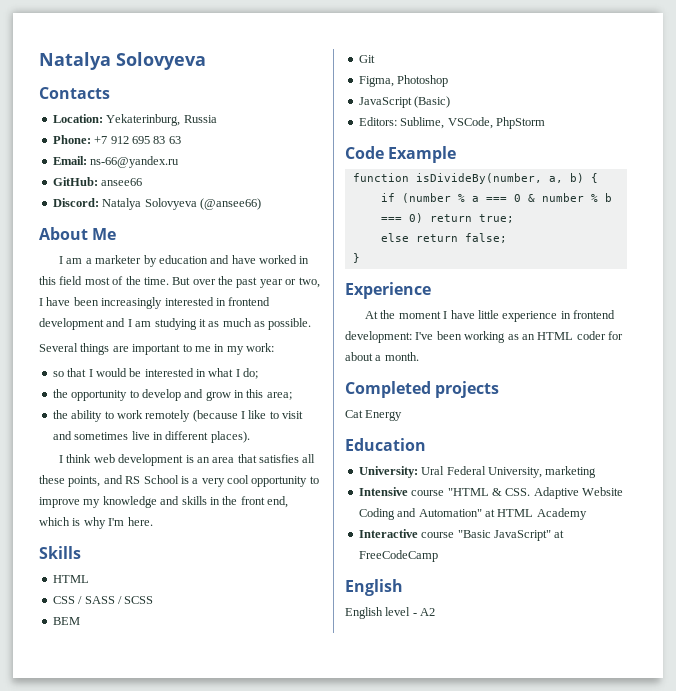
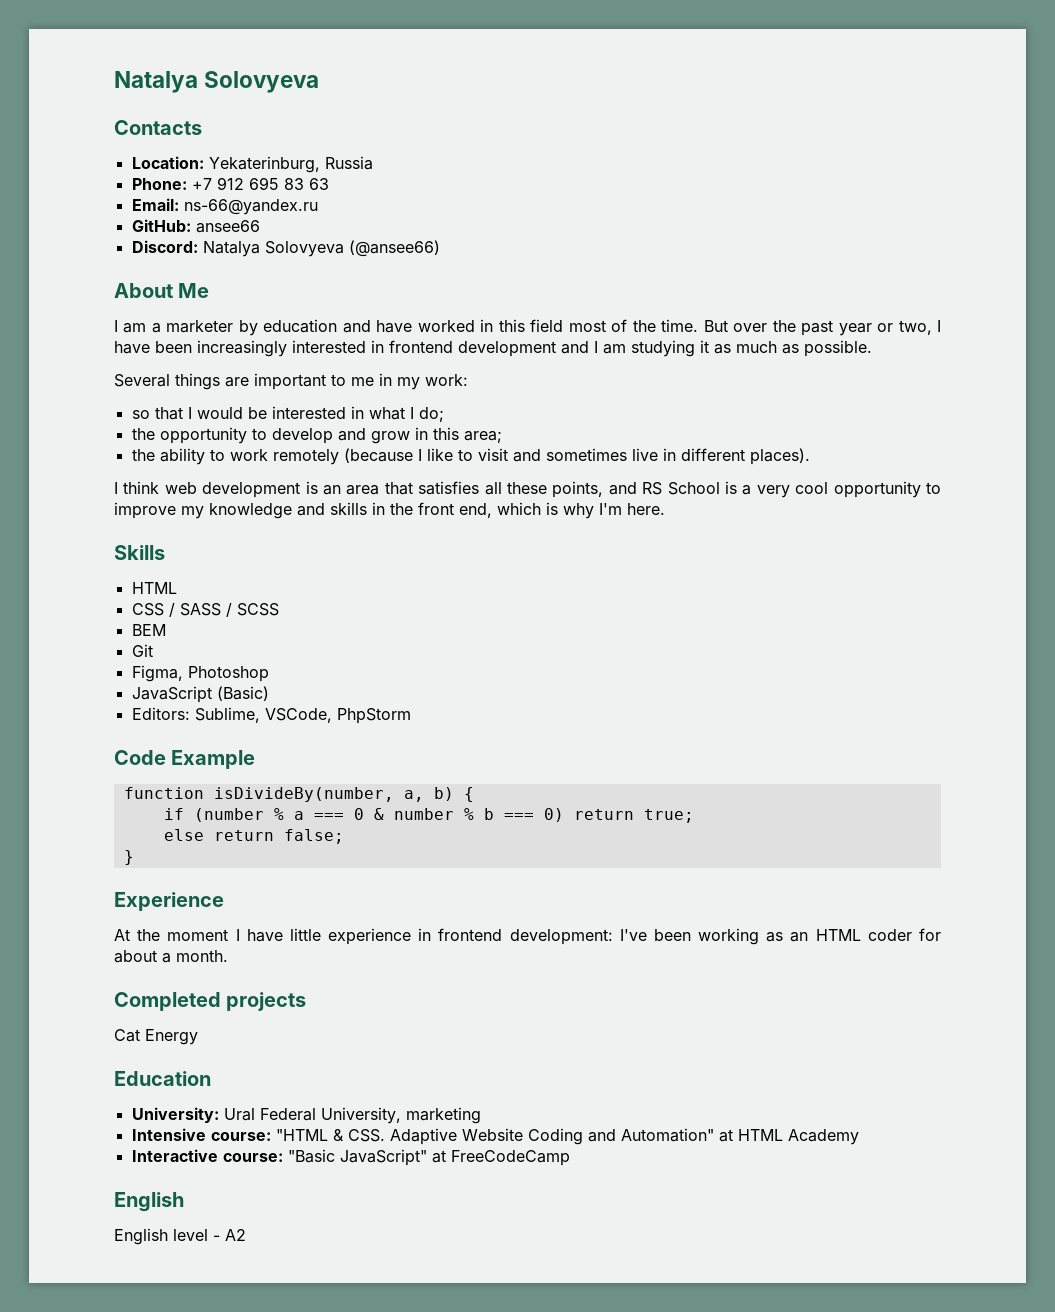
- Intensive course "HTML & CSS. Adaptive Website Coding and Automation" at HTML Academy
+ Intensive course: "HTML & CSS. Adaptive Website Coding and Automation" at HTML Academy
- Interactive course "Basic JavaScript" at FreeCodeCamp
+ Interactive course: "Basic JavaScript" at FreeCodeCamp

